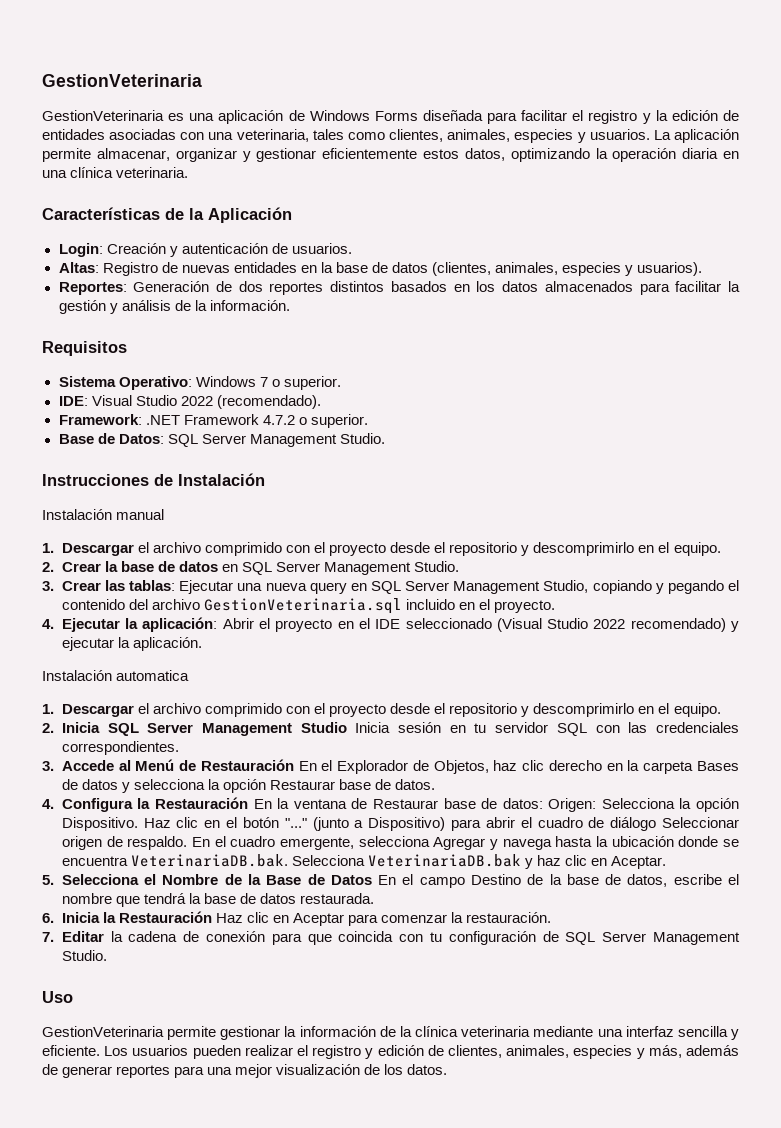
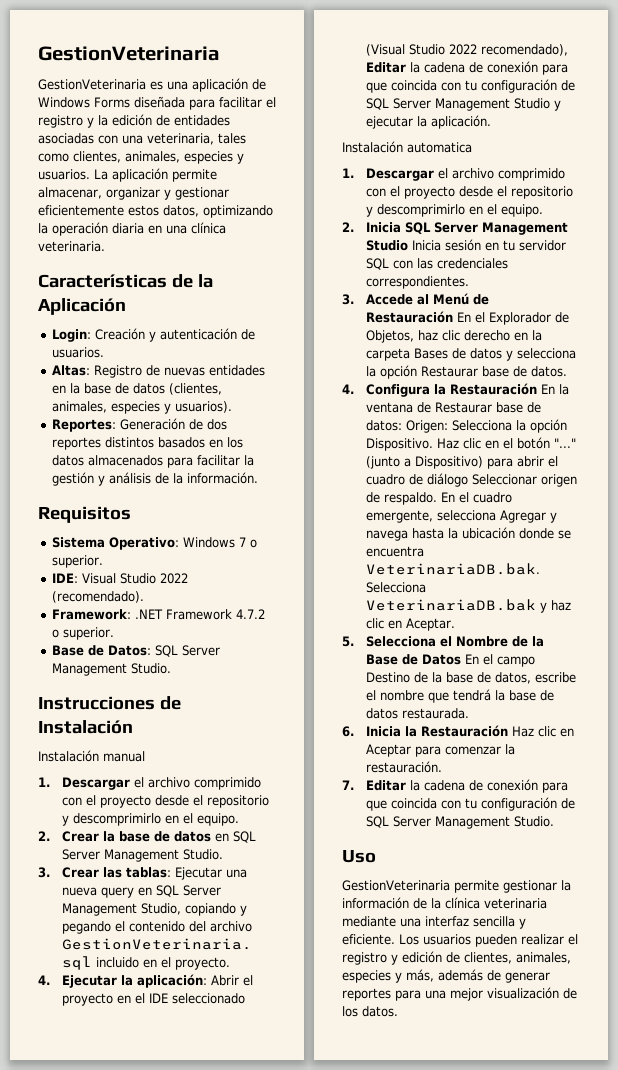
- 4. Ejecutar la aplicación: Abrir el proyecto en el IDE seleccionado (Visual Studio 2022 recomendado) y ejecutar la aplicación.
+ 4. Ejecutar la aplicación: Abrir el proyecto en el IDE seleccionado (Visual Studio 2022 recomendado), Editar la cadena de conexión para que coincida con tu configuración de SQL Server Management Studio y ejecutar la aplicación.

